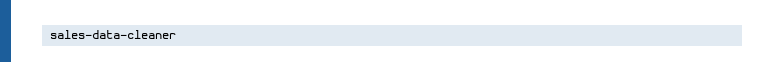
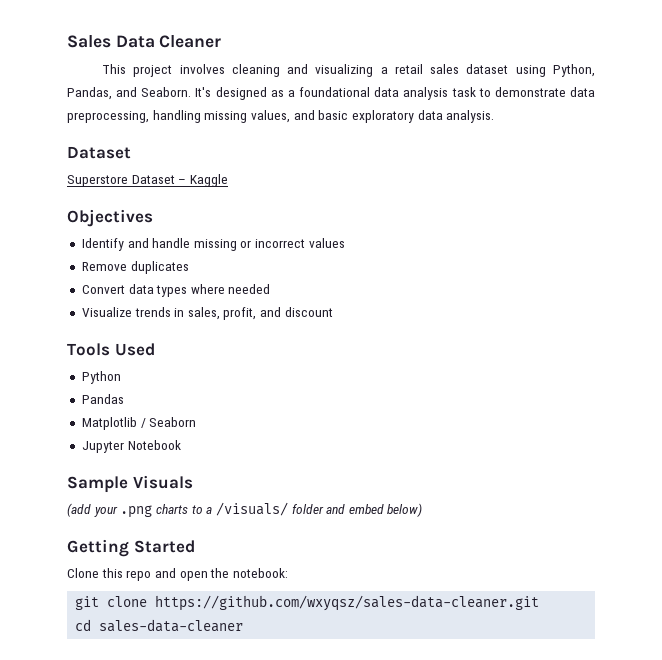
- sales-data-cleaner
+ Sales Data Cleaner
+ This project involves cleaning and visualizing a retail sales dataset using Python, Pandas, and Seaborn. It's designed as a foundational data analysis task to demonstrate data preprocessing, handling missing values, and basic exploratory data analysis.
+ Dataset
+ Superstore Dataset – Kaggle
+ Objectives
+ Identify and handle missing or incorrect values
+ Remove duplicates
+ Convert data types where needed
+ Visualize trends in sales, profit, and discount
+ Tools Used
+ Python
+ Pandas
+ Matplotlib / Seaborn
+ Jupyter Notebook
+ Sample Visuals
+ (add your .png charts to a /visuals/ folder and embed below)
+ Getting Started
+ Clone this repo and open the notebook:
+ git clone https://github.com/wxyqsz/sales-data-cleaner.git
+ cd sales-data-cleaner

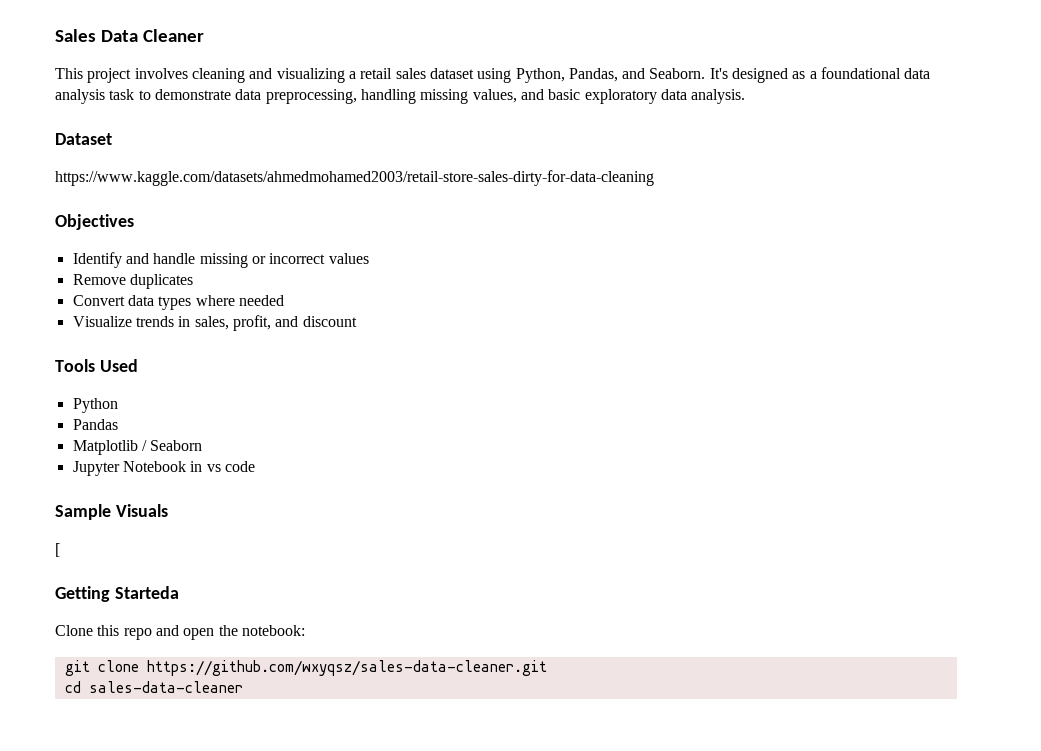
- Superstore Dataset – Kaggle
+ https://www.kaggle.com/datasets/ahmedmohamed2003/retail-store-sales-dirty-for-data-cleaning
- Jupyter Notebook
+ Jupyter Notebook in vs code
- (add your .png charts to a /visuals/ folder and embed below)
+ [
- Getting Started
+ Getting Starteda

